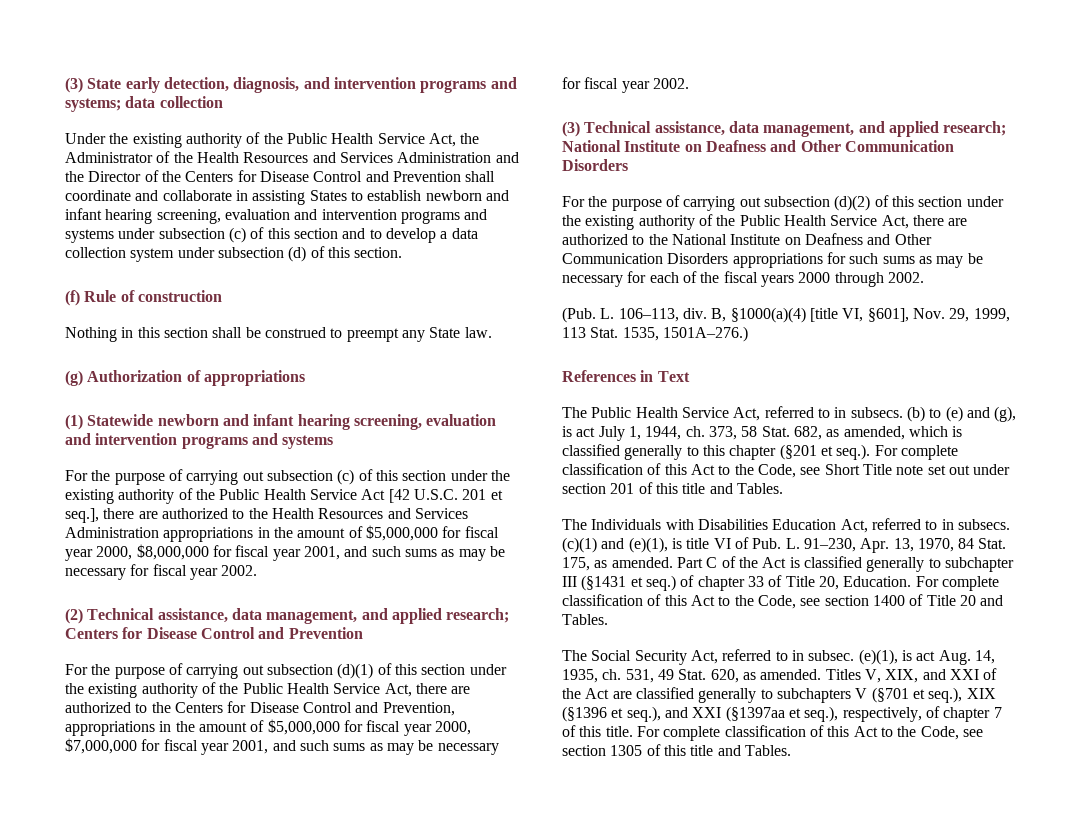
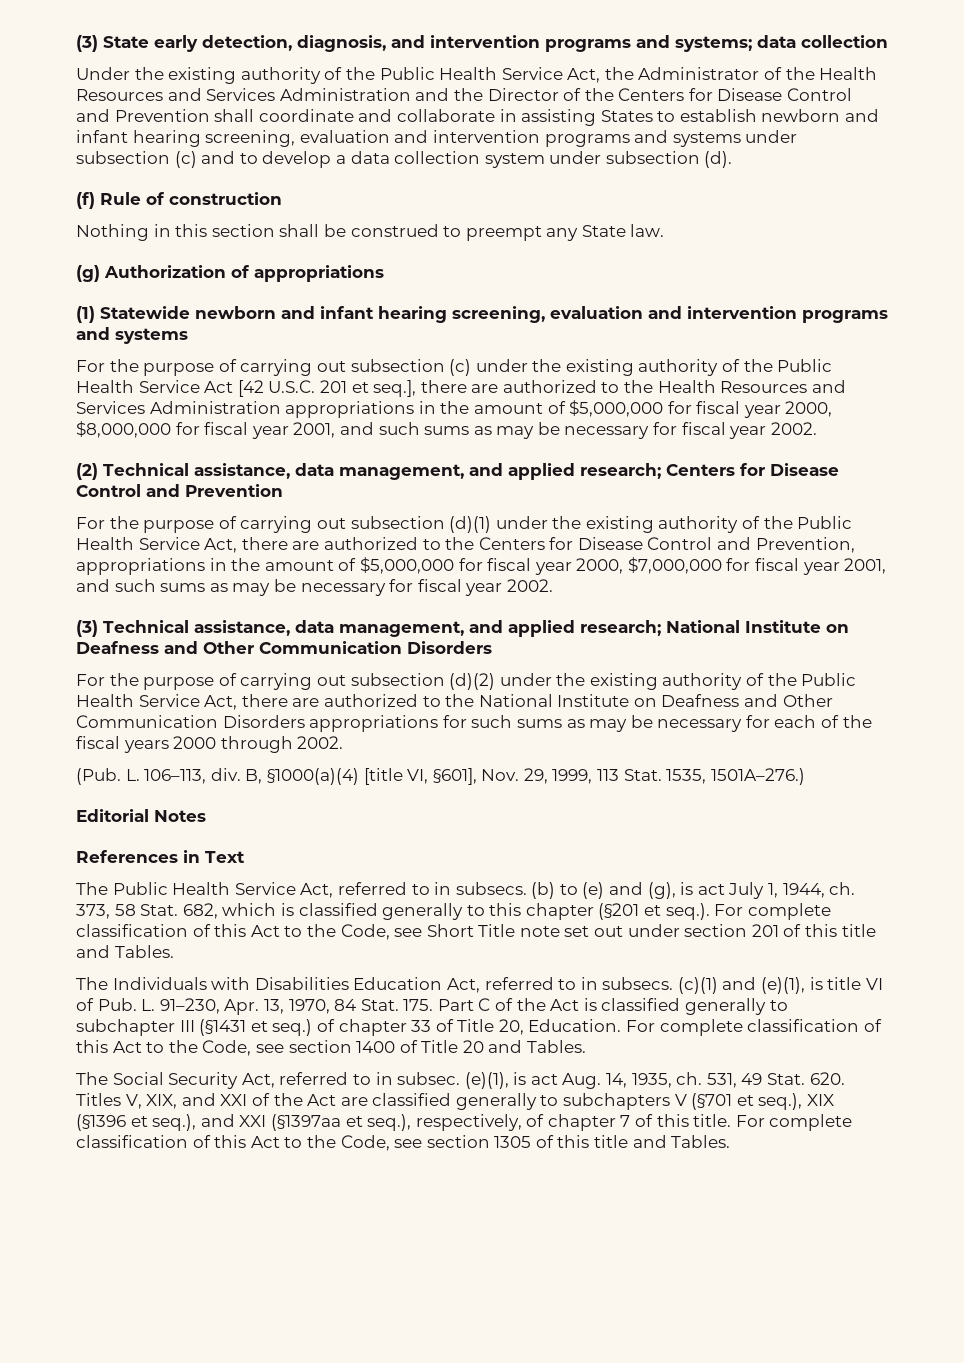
- Under the existing authority of the Public Health Service Act, the Administrator of the Health Resources and Services Administration and the Director of the Centers for Disease Control and Prevention shall coordinate and collaborate in assisting States to establish newborn and infant hearing screening, evaluation and intervention programs and systems under subsection (c) of this section and to develop a data collection system under subsection (d) of this section.
+ Under the existing authority of the Public Health Service Act, the Administrator of the Health Resources and Services Administration and the Director of the Centers for Disease Control and Prevention shall coordinate and collaborate in assisting States to establish newborn and infant hearing screening, evaluation and intervention programs and systems under subsection (c) and to develop a data collection system under subsection (d).
- For the purpose of carrying out subsection (c) of this section under the existing authority of the Public Health Service Act [42 U.S.C. 201 et seq.], there are authorized to the Health Resources and Services Administration appropriations in the amount of $5,000,000 for fiscal year 2000, $8,000,000 for fiscal year 2001, and such sums as may be necessary for fiscal year 2002.
+ For the purpose of carrying out subsection (c) under the existing authority of the Public Health Service Act [42 U.S.C. 201 et seq.], there are authorized to the Health Resources and Services Administration appropriations in the amount of $5,000,000 for fiscal year 2000, $8,000,000 for fiscal year 2001, and such sums as may be necessary for fiscal year 2002.
- For the purpose of carrying out subsection (d)(1) of this section under the existing authority of the Public Health Service Act, there are authorized to the Centers for Disease Control and Prevention, appropriations in the amount of $5,000,000 for fiscal year 2000, $7,000,000 for fiscal year 2001, and such sums as may be necessary for fiscal year 2002.
+ For the purpose of carrying out subsection (d)(1) under the existing authority of the Public Health Service Act, there are authorized to the Centers for Disease Control and Prevention, appropriations in the amount of $5,000,000 for fiscal year 2000, $7,000,000 for fiscal year 2001, and such sums as may be necessary for fiscal year 2002.
- For the purpose of carrying out subsection (d)(2) of this section under the existing authority of the Public Health Service Act, there are authorized to the National Institute on Deafness and Other Communication Disorders appropriations for such sums as may be necessary for each of the fiscal years 2000 through 2002.
+ For the purpose of carrying out subsection (d)(2) under the existing authority of the Public Health Service Act, there are authorized to the National Institute on Deafness and Other Communication Disorders appropriations for such sums as may be necessary for each of the fiscal years 2000 through 2002.
+ Editorial Notes
- 682, as amended, which is classified generally to this chapter (§201 et seq.). For complete classification of this Act to the Code, see Short Title note set out under section 201 of this title and Tables.
+ 682, which is classified generally to this chapter (§201 et seq.). For complete classification of this Act to the Code, see Short Title note set out under section 201 of this title and Tables.
- 175, as amended. Part C of the Act is classified generally to subchapter III (§1431 et seq.) of chapter 33 of Title 20, Education.
+ 175. Part C of the Act is classified generally to subchapter III (§1431 et seq.) of chapter 33 of Title 20, Education.
- 620, as amended. Titles V, XIX, and XXI of the Act are classified generally to subchapters V (§701 et seq.), XIX (§1396 et seq.), and XXI (§1397aa et seq.), respectively, of chapter 7 of this title.
+ 620. Titles V, XIX, and XXI of the Act are classified generally to subchapters V (§701 et seq.), XIX (§1396 et seq.), and XXI (§1397aa et seq.), respectively, of chapter 7 of this title.

